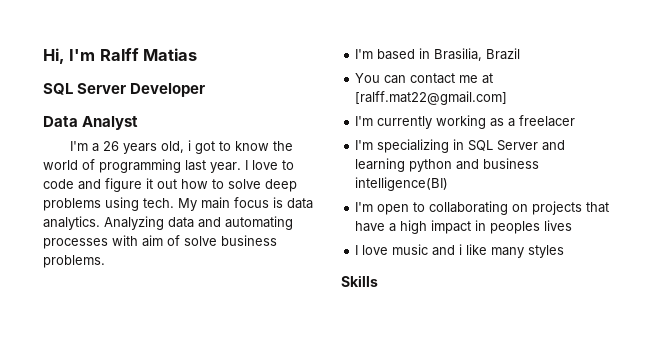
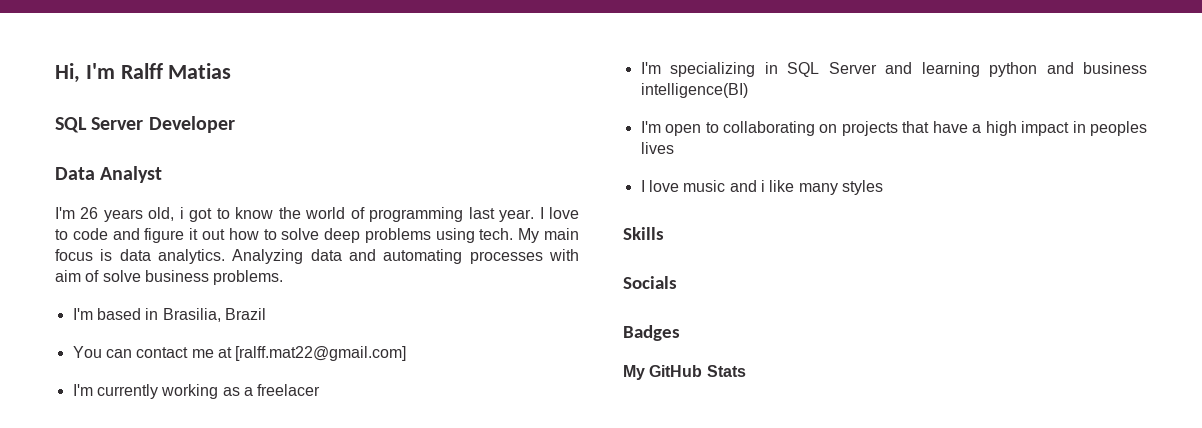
- I'm a 26 years old, i got to know the world of programming last year.
+ I'm 26 years old, i got to know the world of programming last year.
+ Socials
+ Badges
+ My GitHub Stats

